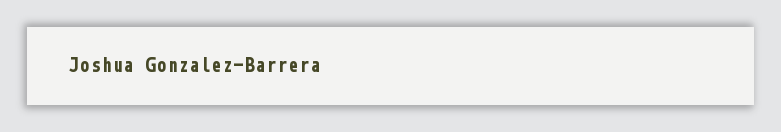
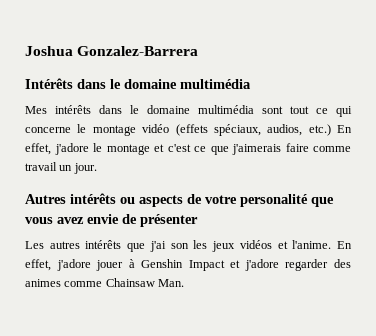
+ Intérêts dans le domaine multimédia
+ Mes intérêts dans le domaine multimédia sont tout ce qui concerne le montage vidéo (effets spéciaux, audios, etc.) En effet, j'adore le montage et c'est ce que j'aimerais faire comme travail un jour.
+ Autres intérêts ou aspects de votre personalité que vous avez envie de présenter
+ Les autres intérêts que j'ai son les jeux vidéos et l'anime. En effet, j'adore jouer à Genshin Impact et j'adore regarder des animes comme Chainsaw Man.

